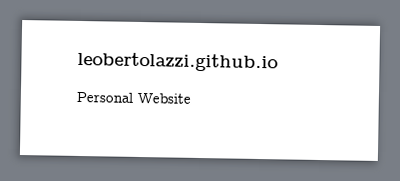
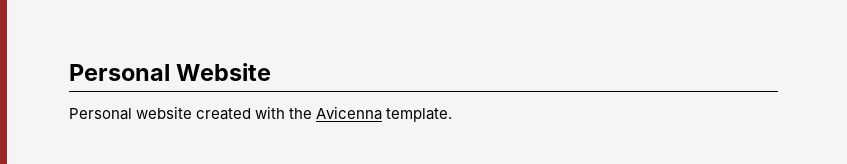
- leobertolazzi.github.io
  Personal Website
+ Personal website created with the Avicenna template.

